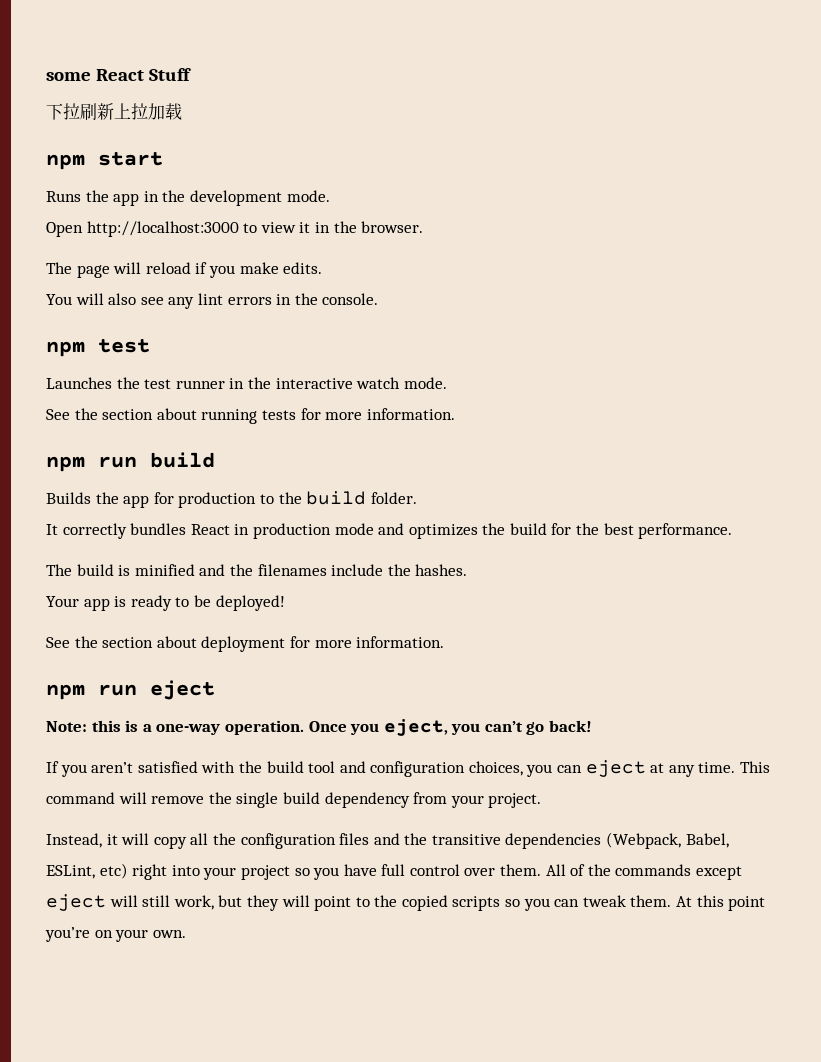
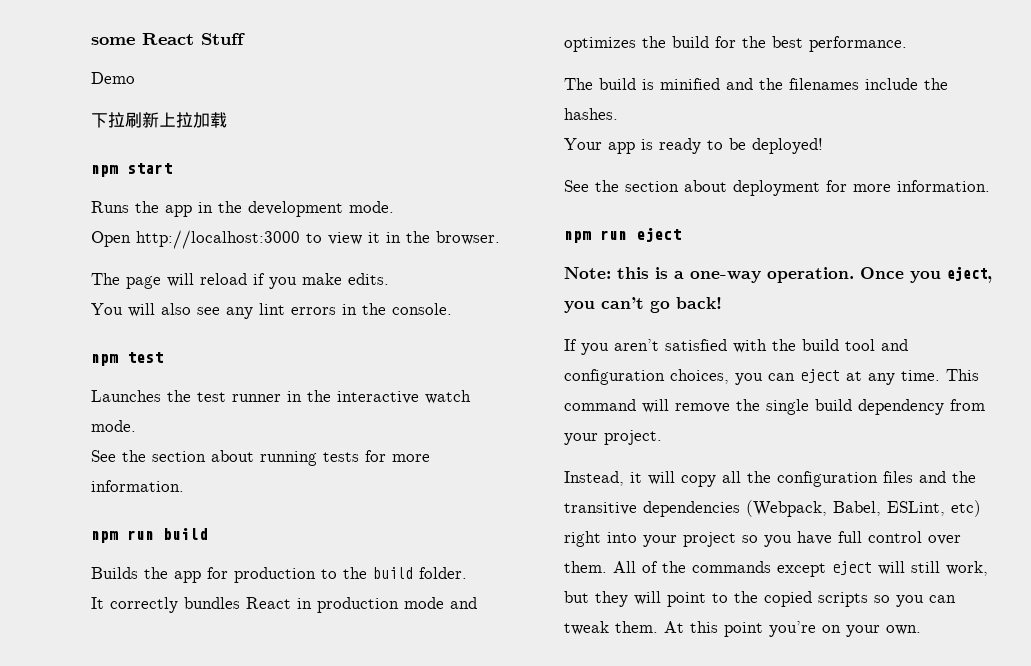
+ Demo

